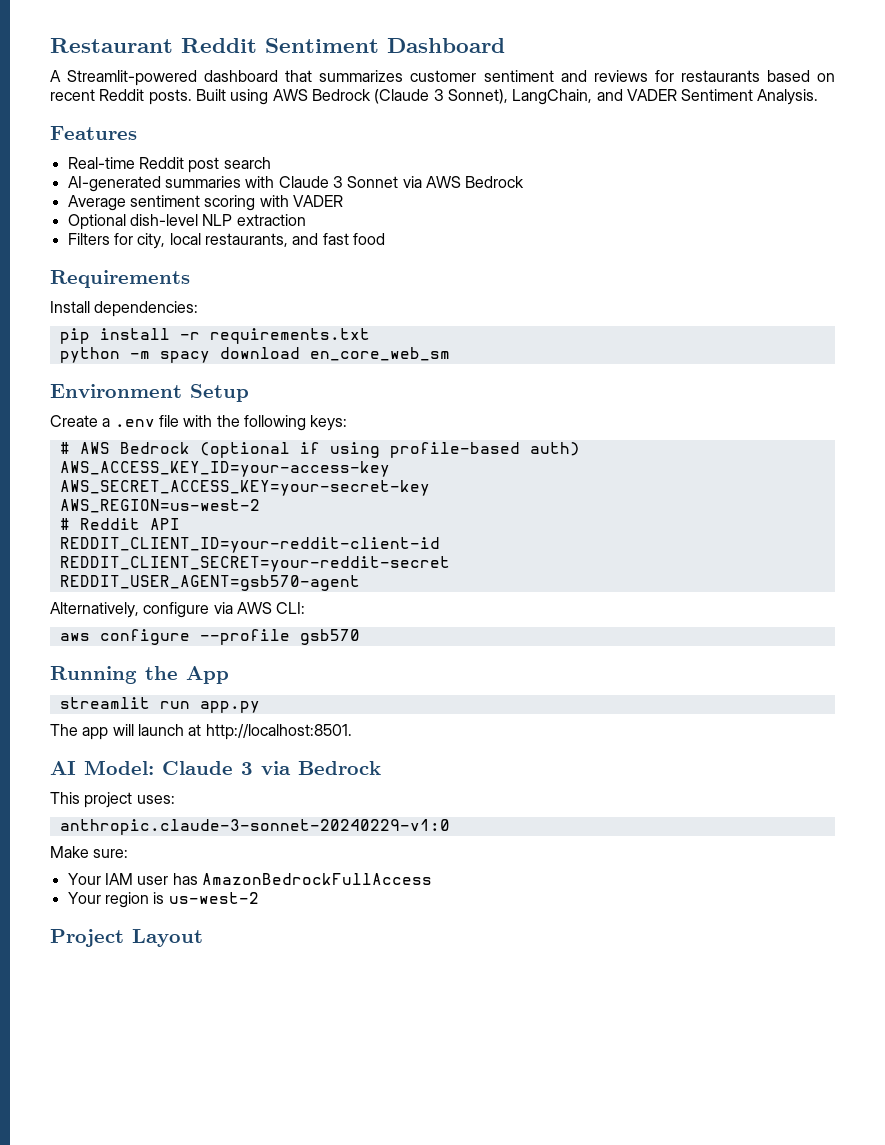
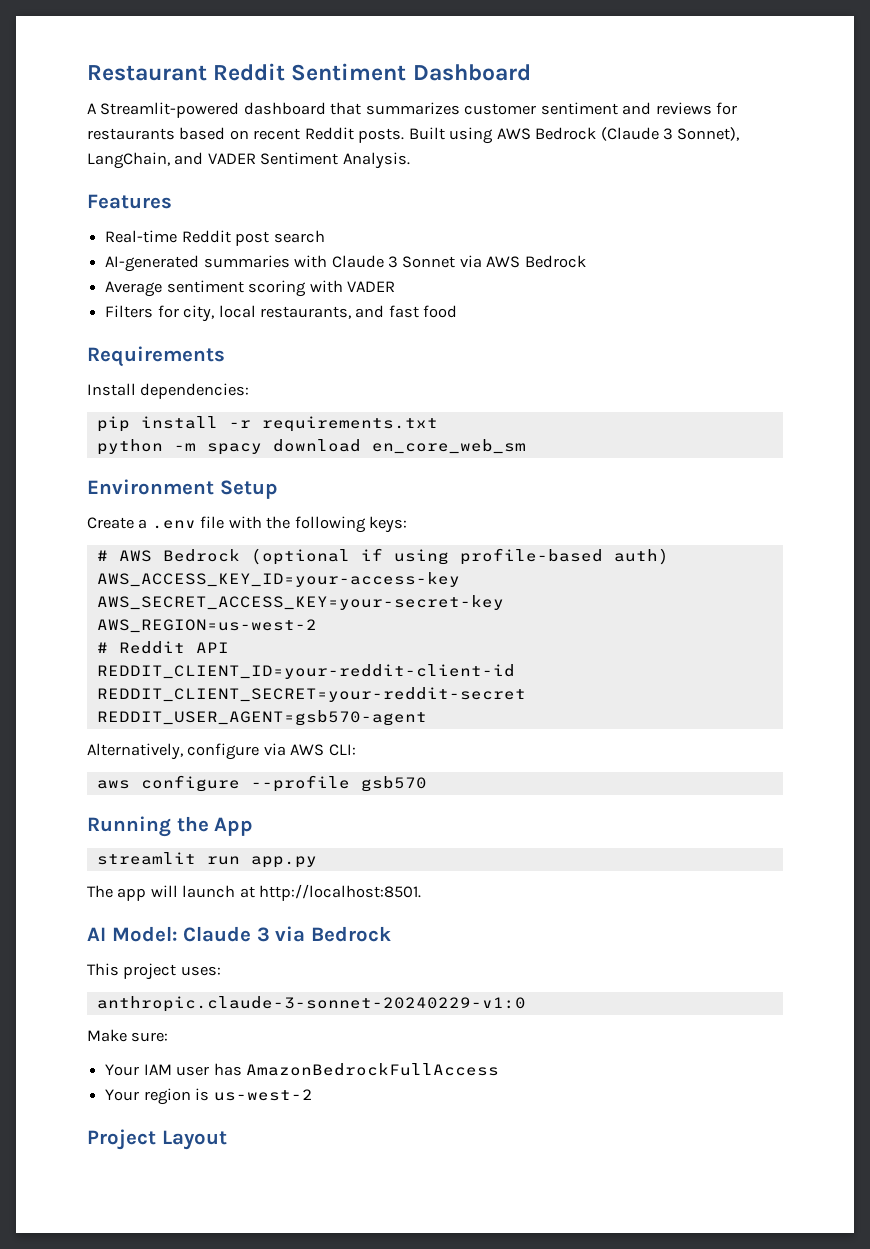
- Optional dish-level NLP extraction

